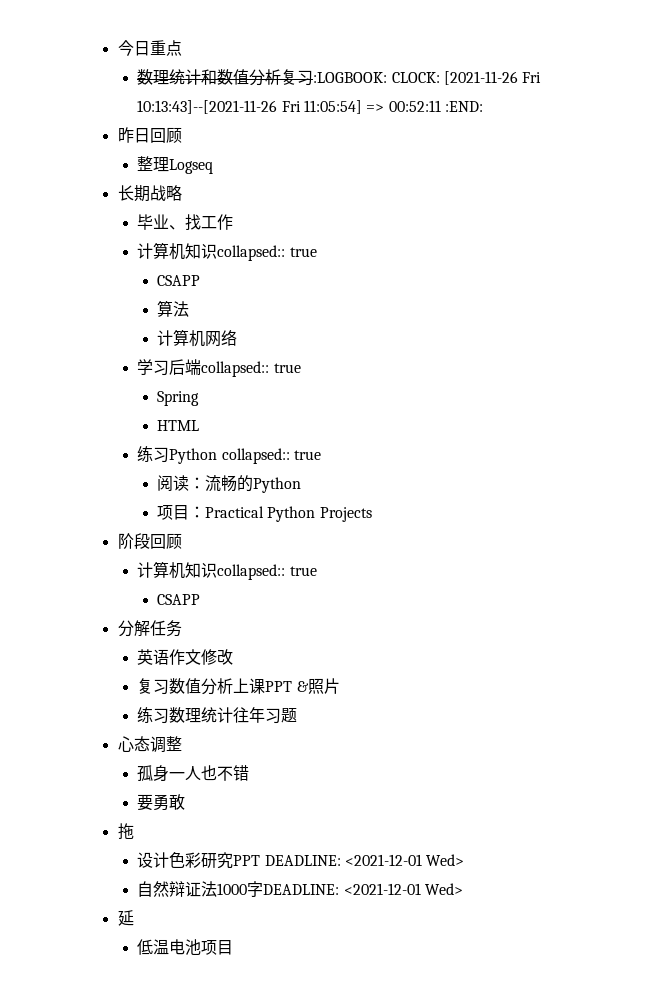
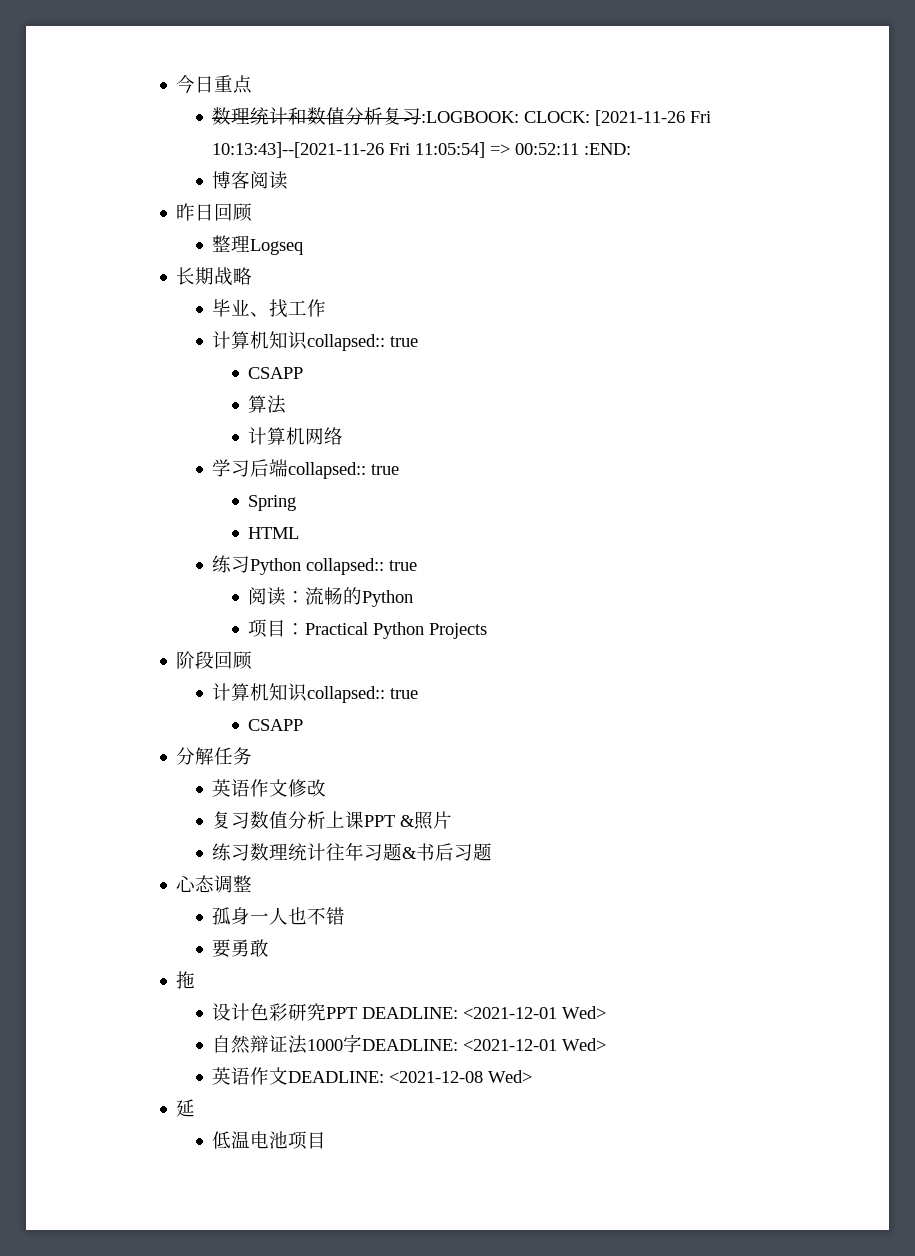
+ 博客阅读
- 练习数理统计往年习题
+ 练习数理统计往年习题&书后习题
+ 英语作文DEADLINE: <2021-12-08 Wed>

